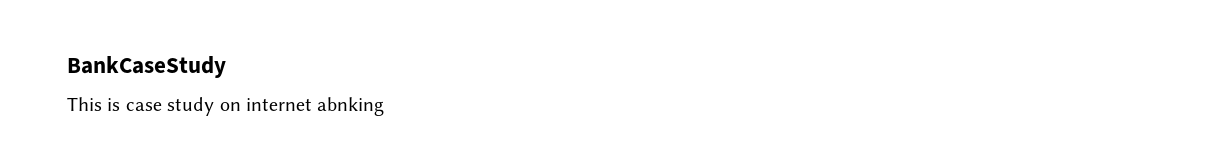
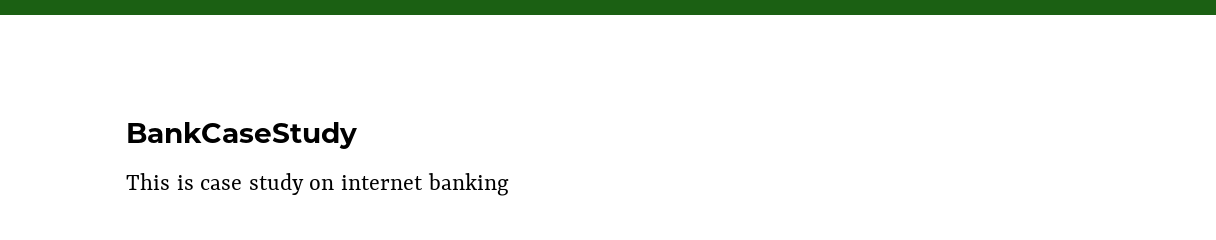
- This is case study on internet abnking
+ This is case study on internet banking

